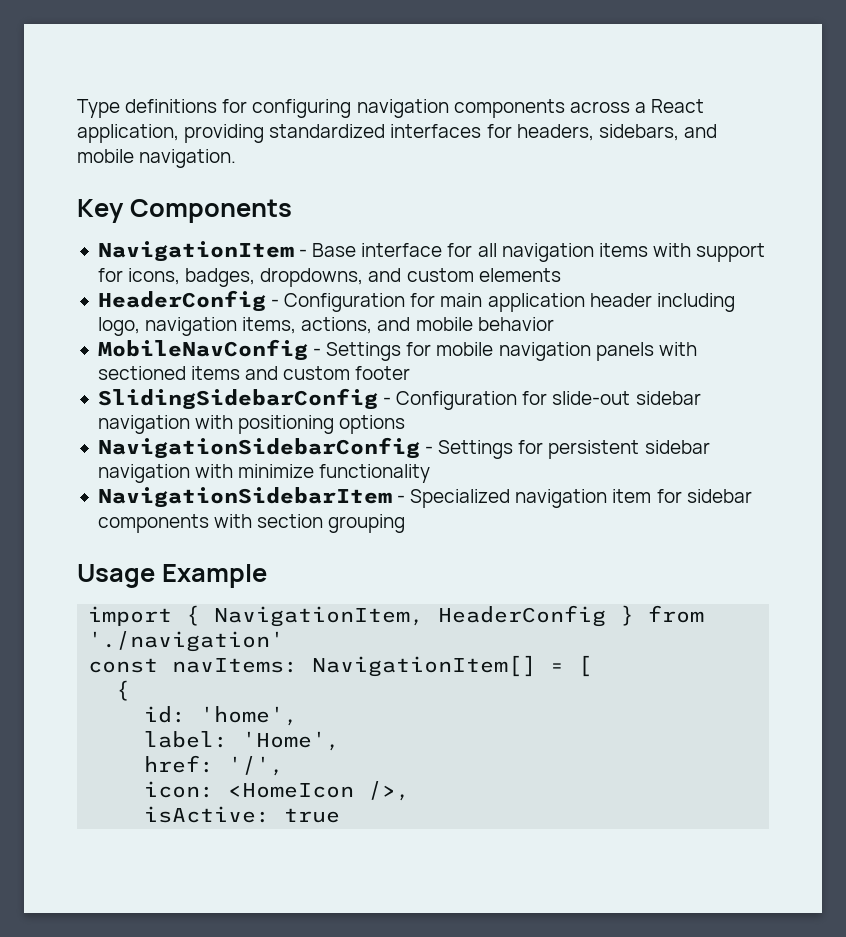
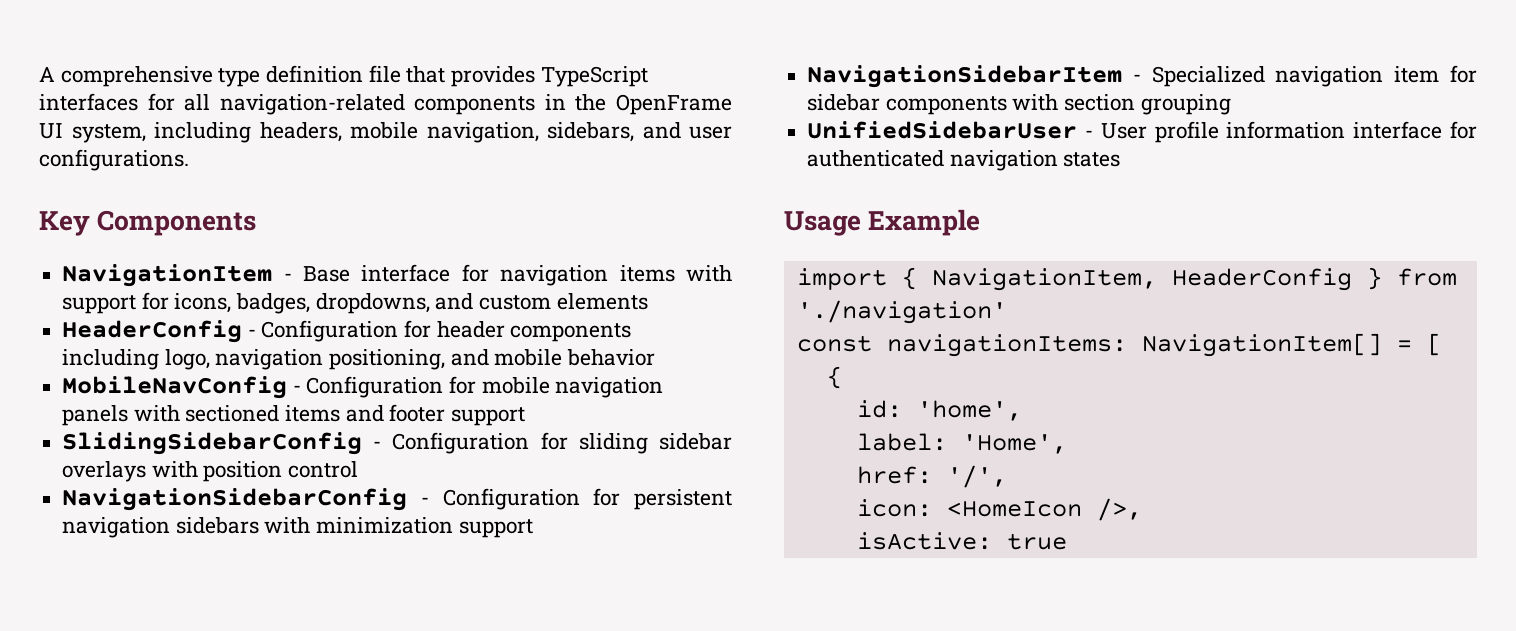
- Type definitions for configuring navigation components across a React application, providing standardized interfaces for headers, sidebars, and mobile navigation.
+ A comprehensive type definition file that provides TypeScript interfaces for all navigation-related components in the OpenFrame UI system, including headers, mobile navigation, sidebars, and user configurations.
- NavigationItem - Base interface for all navigation items with support for icons, badges, dropdowns, and custom elements
+ NavigationItem - Base interface for navigation items with support for icons, badges, dropdowns, and custom elements
- HeaderConfig - Configuration for main application header including logo, navigation items, actions, and mobile behavior
+ HeaderConfig - Configuration for header components including logo, navigation positioning, and mobile behavior
- MobileNavConfig - Settings for mobile navigation panels with sectioned items and custom footer
+ MobileNavConfig - Configuration for mobile navigation panels with sectioned items and footer support
- SlidingSidebarConfig - Configuration for slide-out sidebar navigation with positioning options
+ SlidingSidebarConfig - Configuration for sliding sidebar overlays with position control
- NavigationSidebarConfig - Settings for persistent sidebar navigation with minimize functionality
+ NavigationSidebarConfig - Configuration for persistent navigation sidebars with minimization support
+ UnifiedSidebarUser - User profile information interface for authenticated navigation states
- const navItems: NavigationItem[] = [
+ const navigationItems: NavigationItem[] = [

